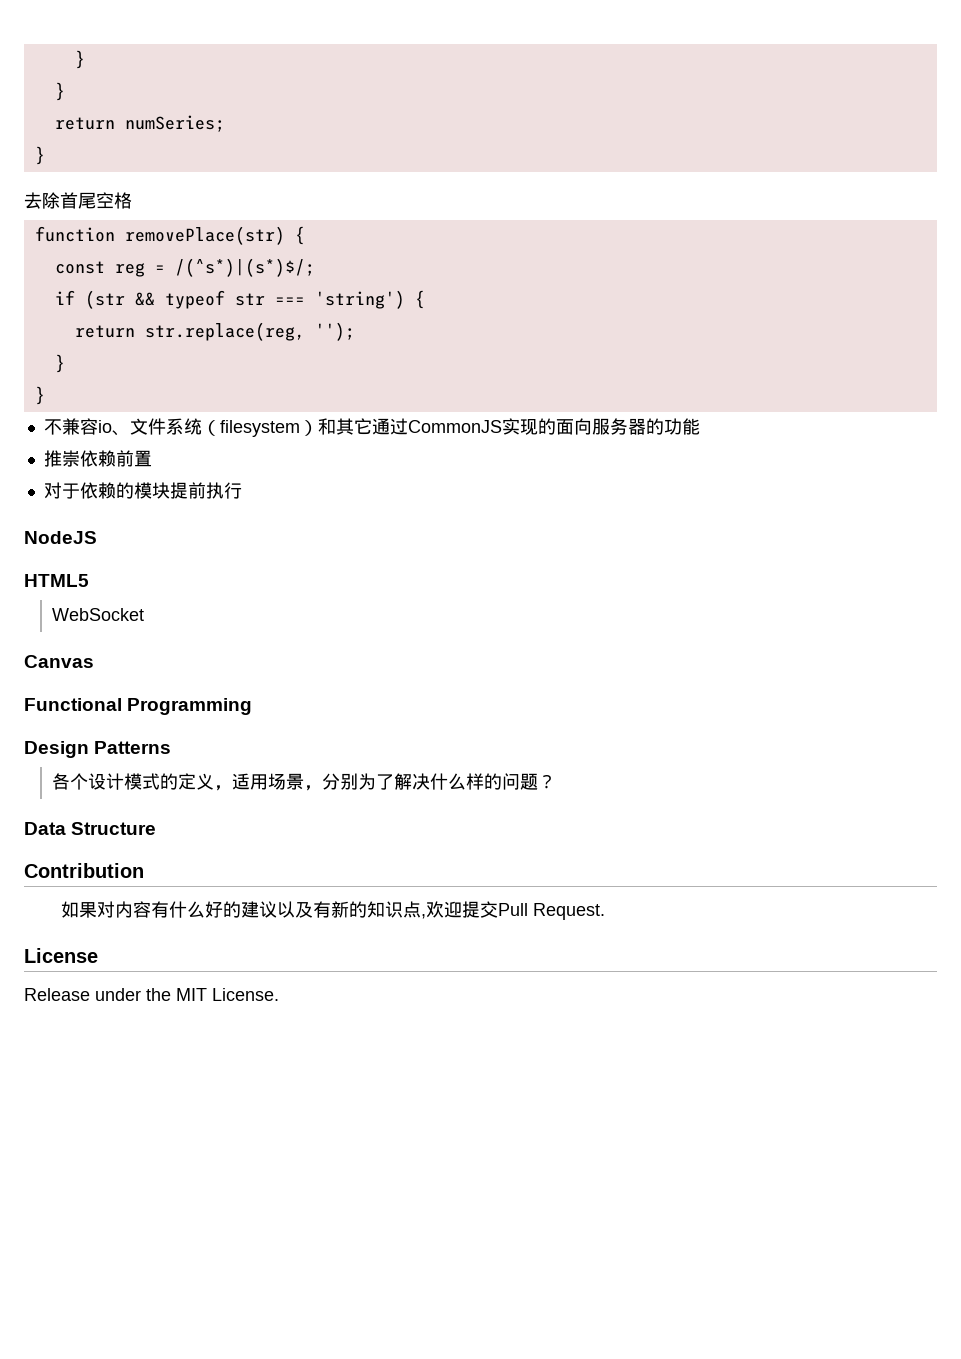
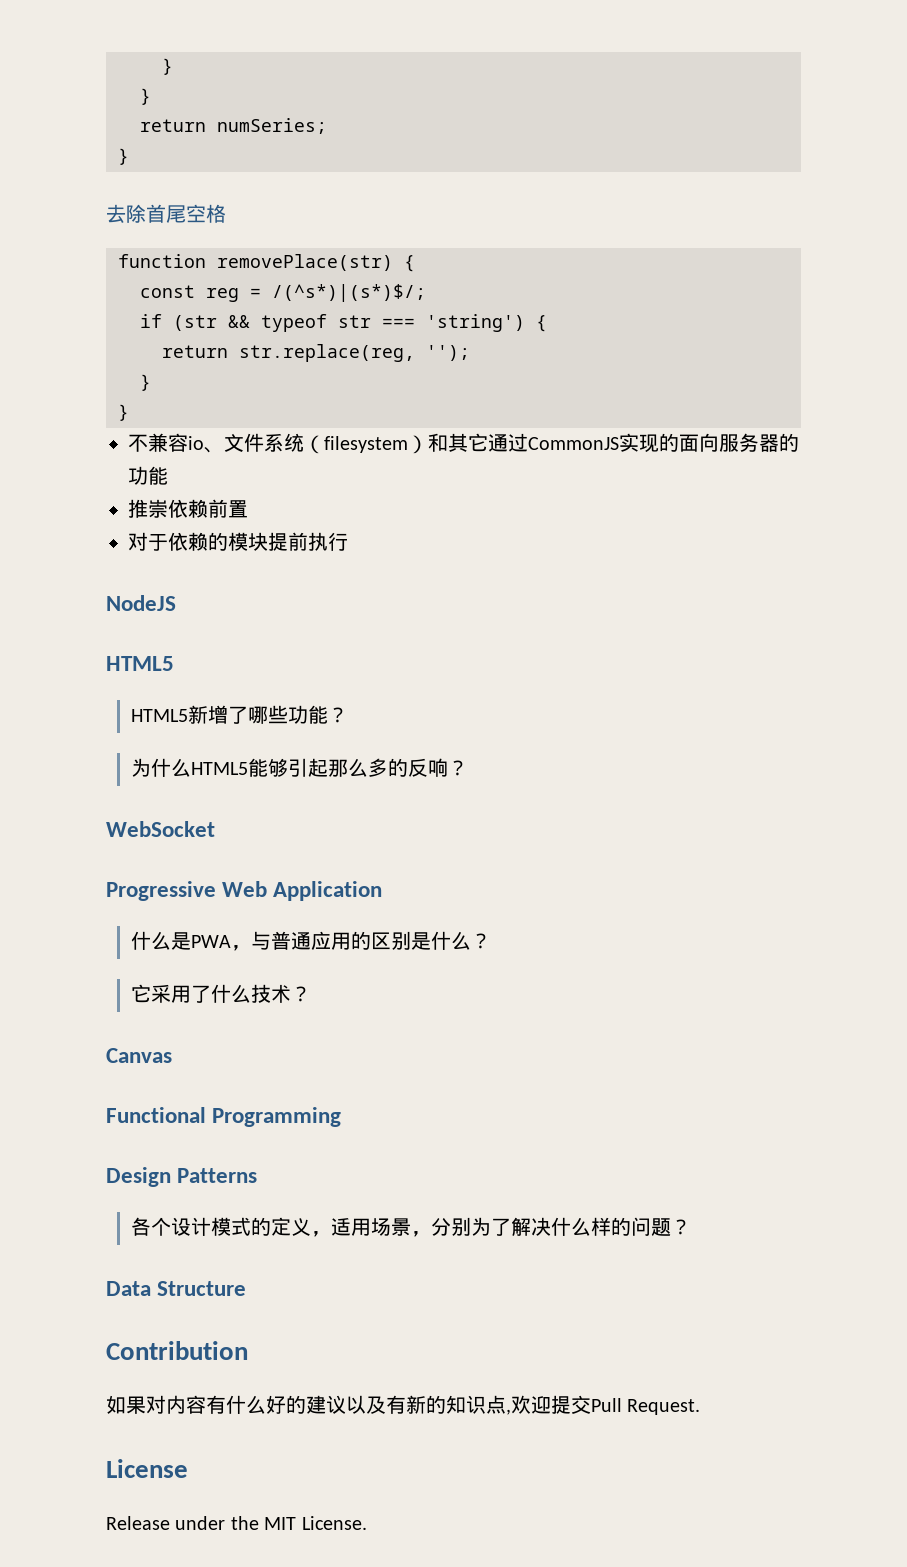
+ HTML5新增了哪些功能？
+ 为什么HTML5能够引起那么多的反响？
  WebSocket
+ Progressive Web Application
+ 什么是PWA，与普通应用的区别是什么？
+ 它采用了什么技术？

